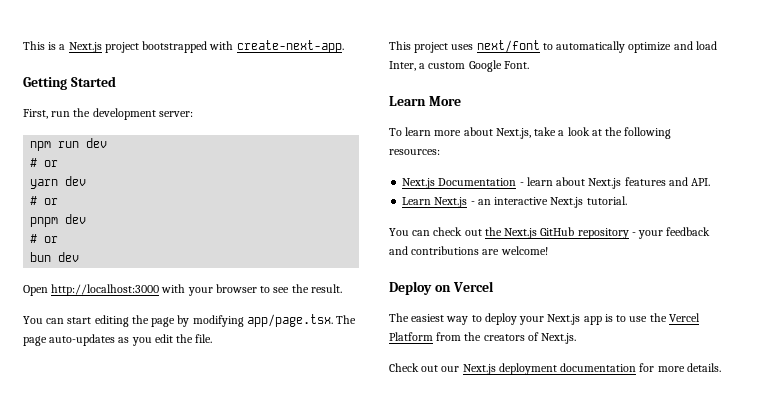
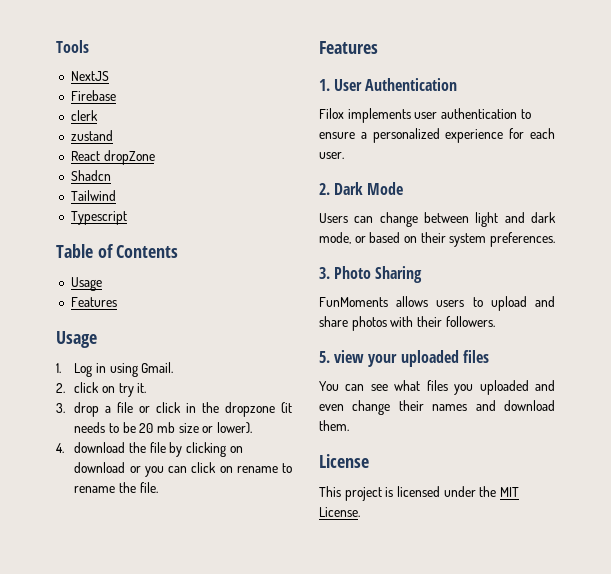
- This is a Next.js project bootstrapped with create-next-app.
- Getting Started
- First, run the development server:
- npm run dev
- # or
- yarn dev
- # or
- pnpm dev
- # or
- bun dev
- Open http://localhost:3000 with your browser to see the result.
- You can start editing the page by modifying app/page.tsx. The page auto-updates as you edit the file.
- This project uses next/font to automatically optimize and load Inter, a custom Google Font.
- Learn More
- To learn more about Next.js, take a look at the following resources:
- Next.js Documentation - learn about Next.js features and API.
- Learn Next.js - an interactive Next.js tutorial.
- You can check out the Next.js GitHub repository - your feedback and contributions are welcome!
- Deploy on Vercel
- The easiest way to deploy your Next.js app is to use the Vercel Platform from the creators of Next.js.
- Check out our Next.js deployment documentation for more details.
+ Tools
+ NextJS
+ Firebase
+ clerk
+ zustand
+ React dropZone
+ Shadcn
+ Tailwind
+ Typescript
+ Table of Contents
+ Usage
+ Features
+ Usage
+ 1. Log in using Gmail.
+ 2. click on try it.
+ 3. drop a file or click in the dropzone (it needs to be 20 mb size or lower).
+ 4. download the file by clicking on download or you can click on rename to rename the file.
+ Features
+ 1. User Authentication
+ Filox implements user authentication to ensure a personalized experience for each user.
+ 2. Dark Mode
+ Users can change between light and dark mode, or based on their system preferences.
+ 3. Photo Sharing
+ FunMoments allows users to upload and share photos with their followers.
+ 5. view your uploaded files
+ You can see what files you uploaded and even change their names and download them.
+ License
+ This project is licensed under the MIT License.

